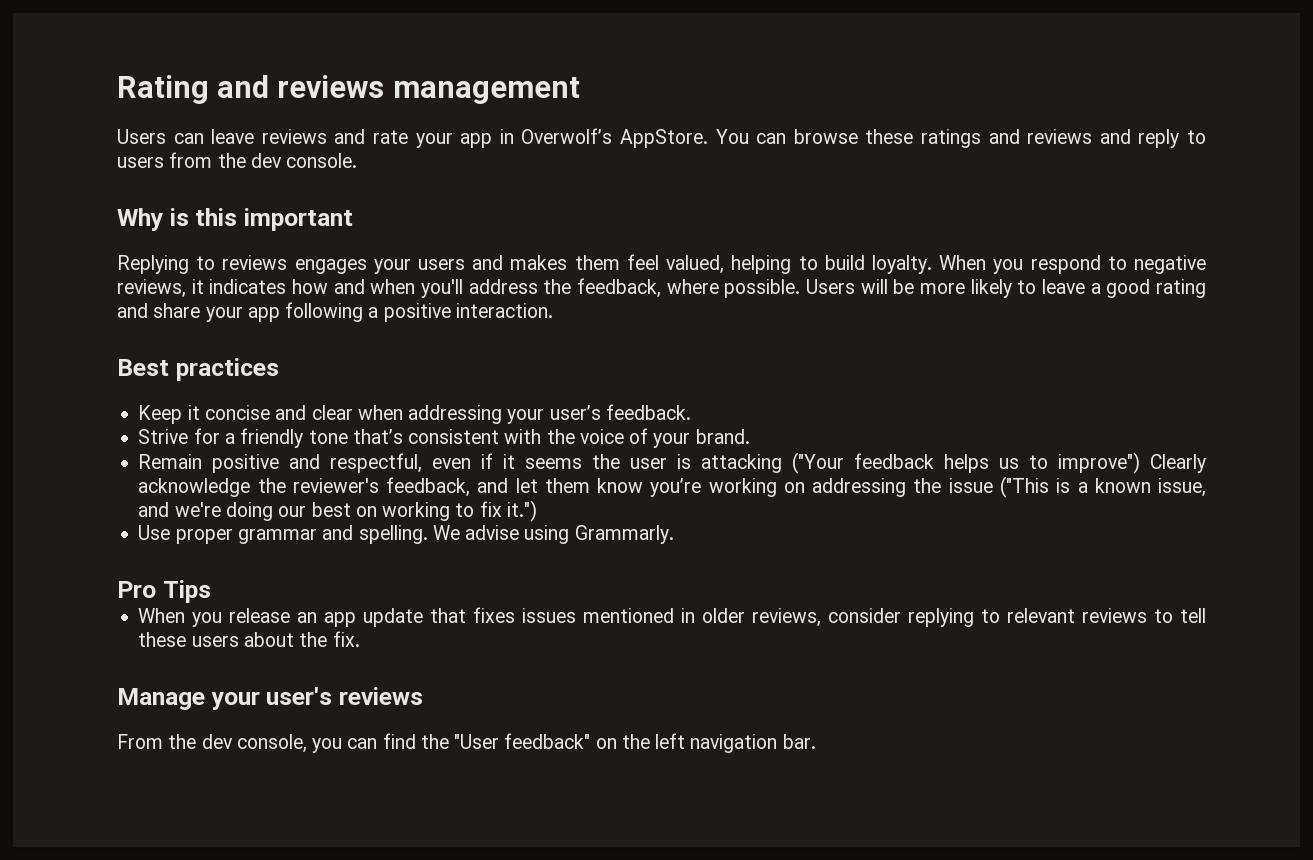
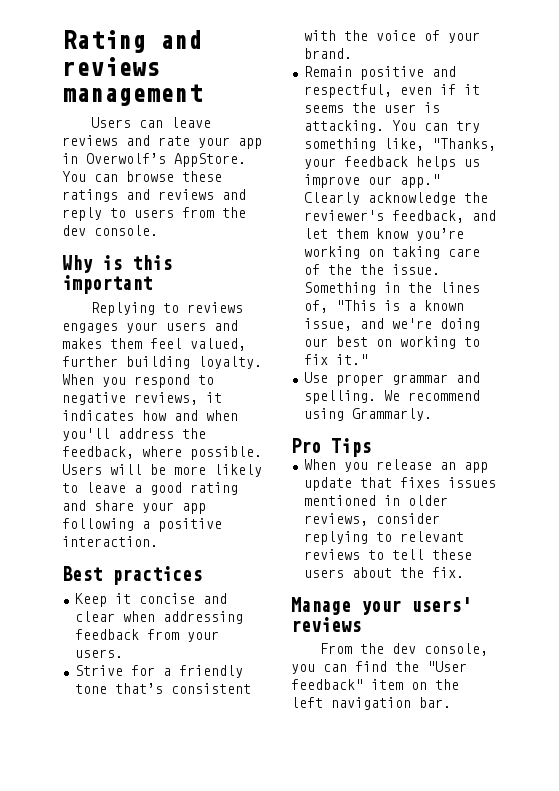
- Replying to reviews engages your users and makes them feel valued, helping to build loyalty.
+ Replying to reviews engages your users and makes them feel valued, further building loyalty.
- Keep it concise and clear when addressing your user’s feedback.
+ Keep it concise and clear when addressing feedback from your users.
- Remain positive and respectful, even if it seems the user is attacking ("Your feedback helps us to improve") Clearly acknowledge the reviewer's feedback, and let them know you’re working on addressing the issue ("This is a known issue, and we're doing our best on working to fix it.")
+ Remain positive and respectful, even if it seems the user is attacking. You can try something like, "Thanks, your feedback helps us improve our app." Clearly acknowledge the reviewer's feedback, and let them know you’re working on taking care of the the issue. Something in the lines of, "This is a known issue, and we're doing our best on working to fix it."
- We advise using Grammarly.
+ We recommend using Grammarly.
- Manage your user's reviews
+ Manage your users' reviews
- From the dev console, you can find the "User feedback" on the left navigation bar.
+ From the dev console, you can find the "User feedback" item on the left navigation bar.

